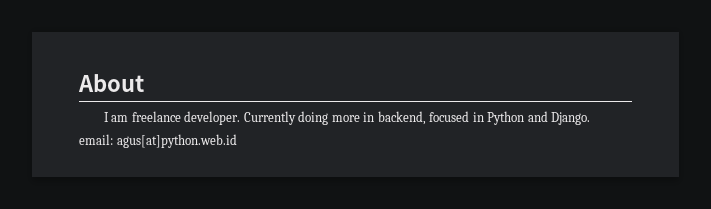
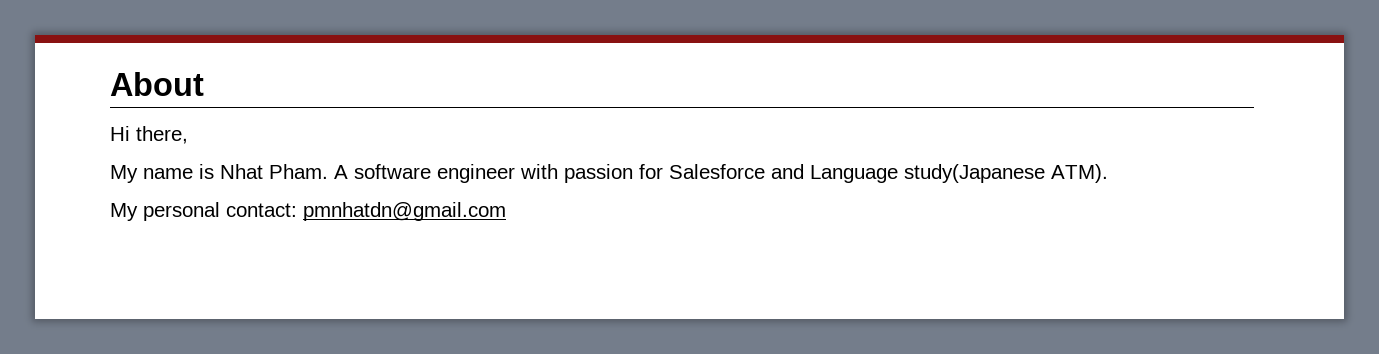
- I am freelance developer. Currently doing more in backend, focused in Python and Django.
- email: agus[at]python.web.id
+ Hi there,
+ My name is Nhat Pham. A software engineer with passion for Salesforce and Language study(Japanese ATM).
+ My personal contact: pmnhatdn@gmail.com

